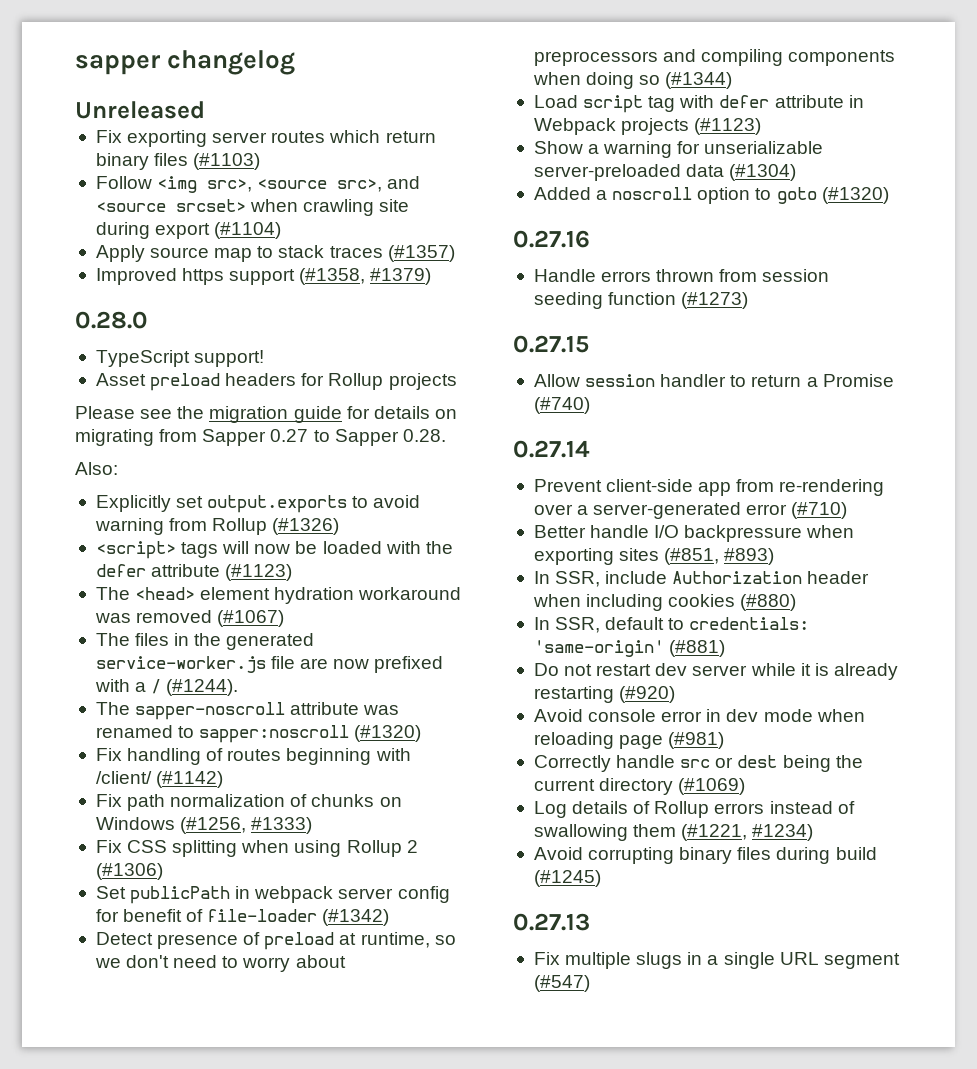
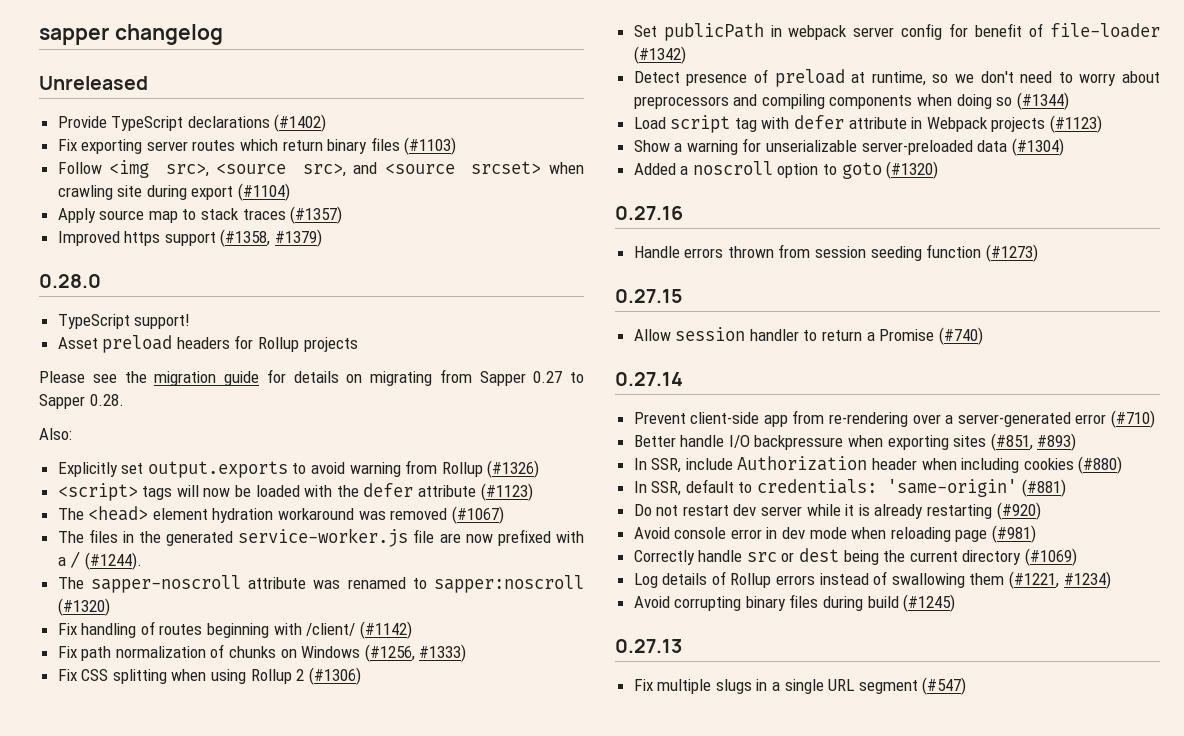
+ Provide TypeScript declarations (#1402)

